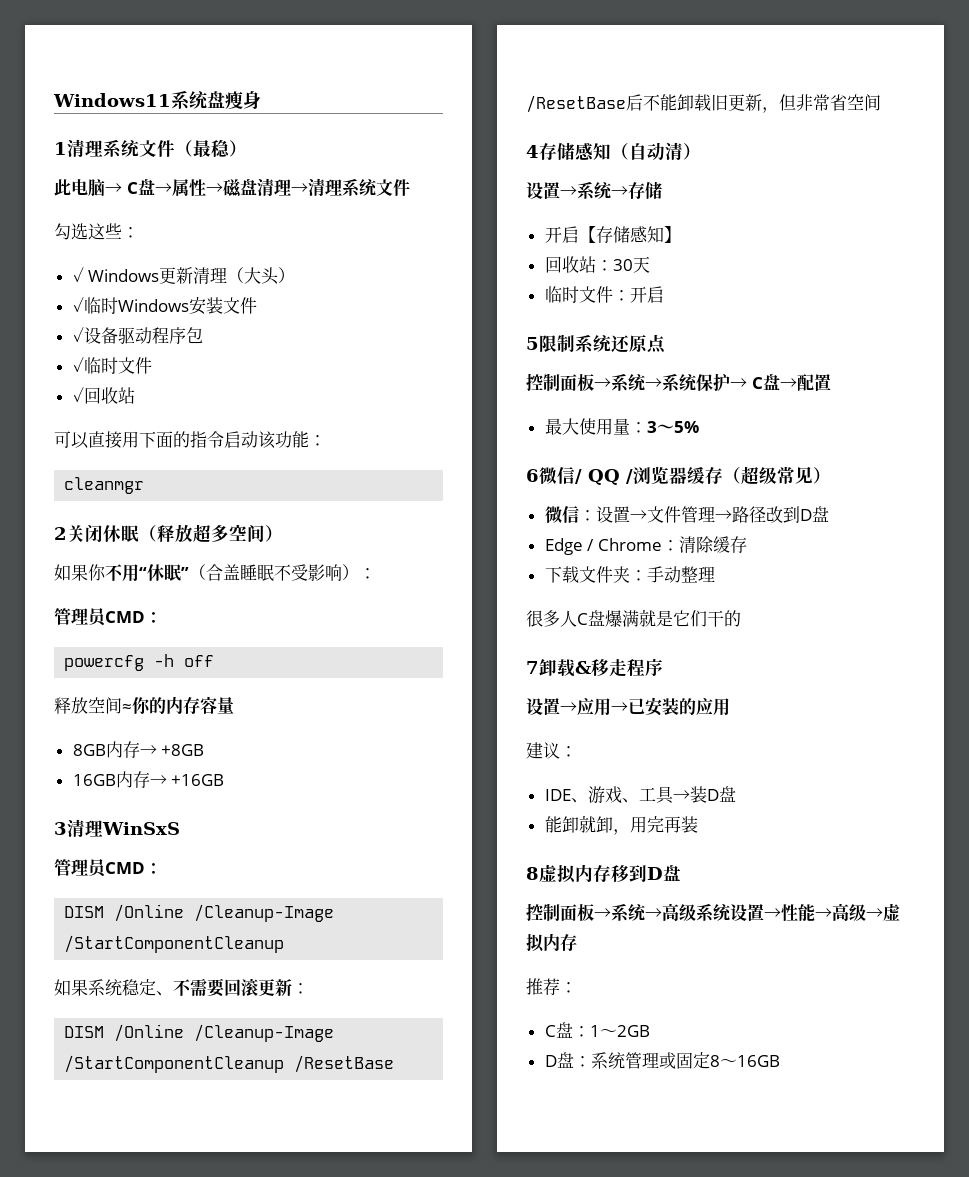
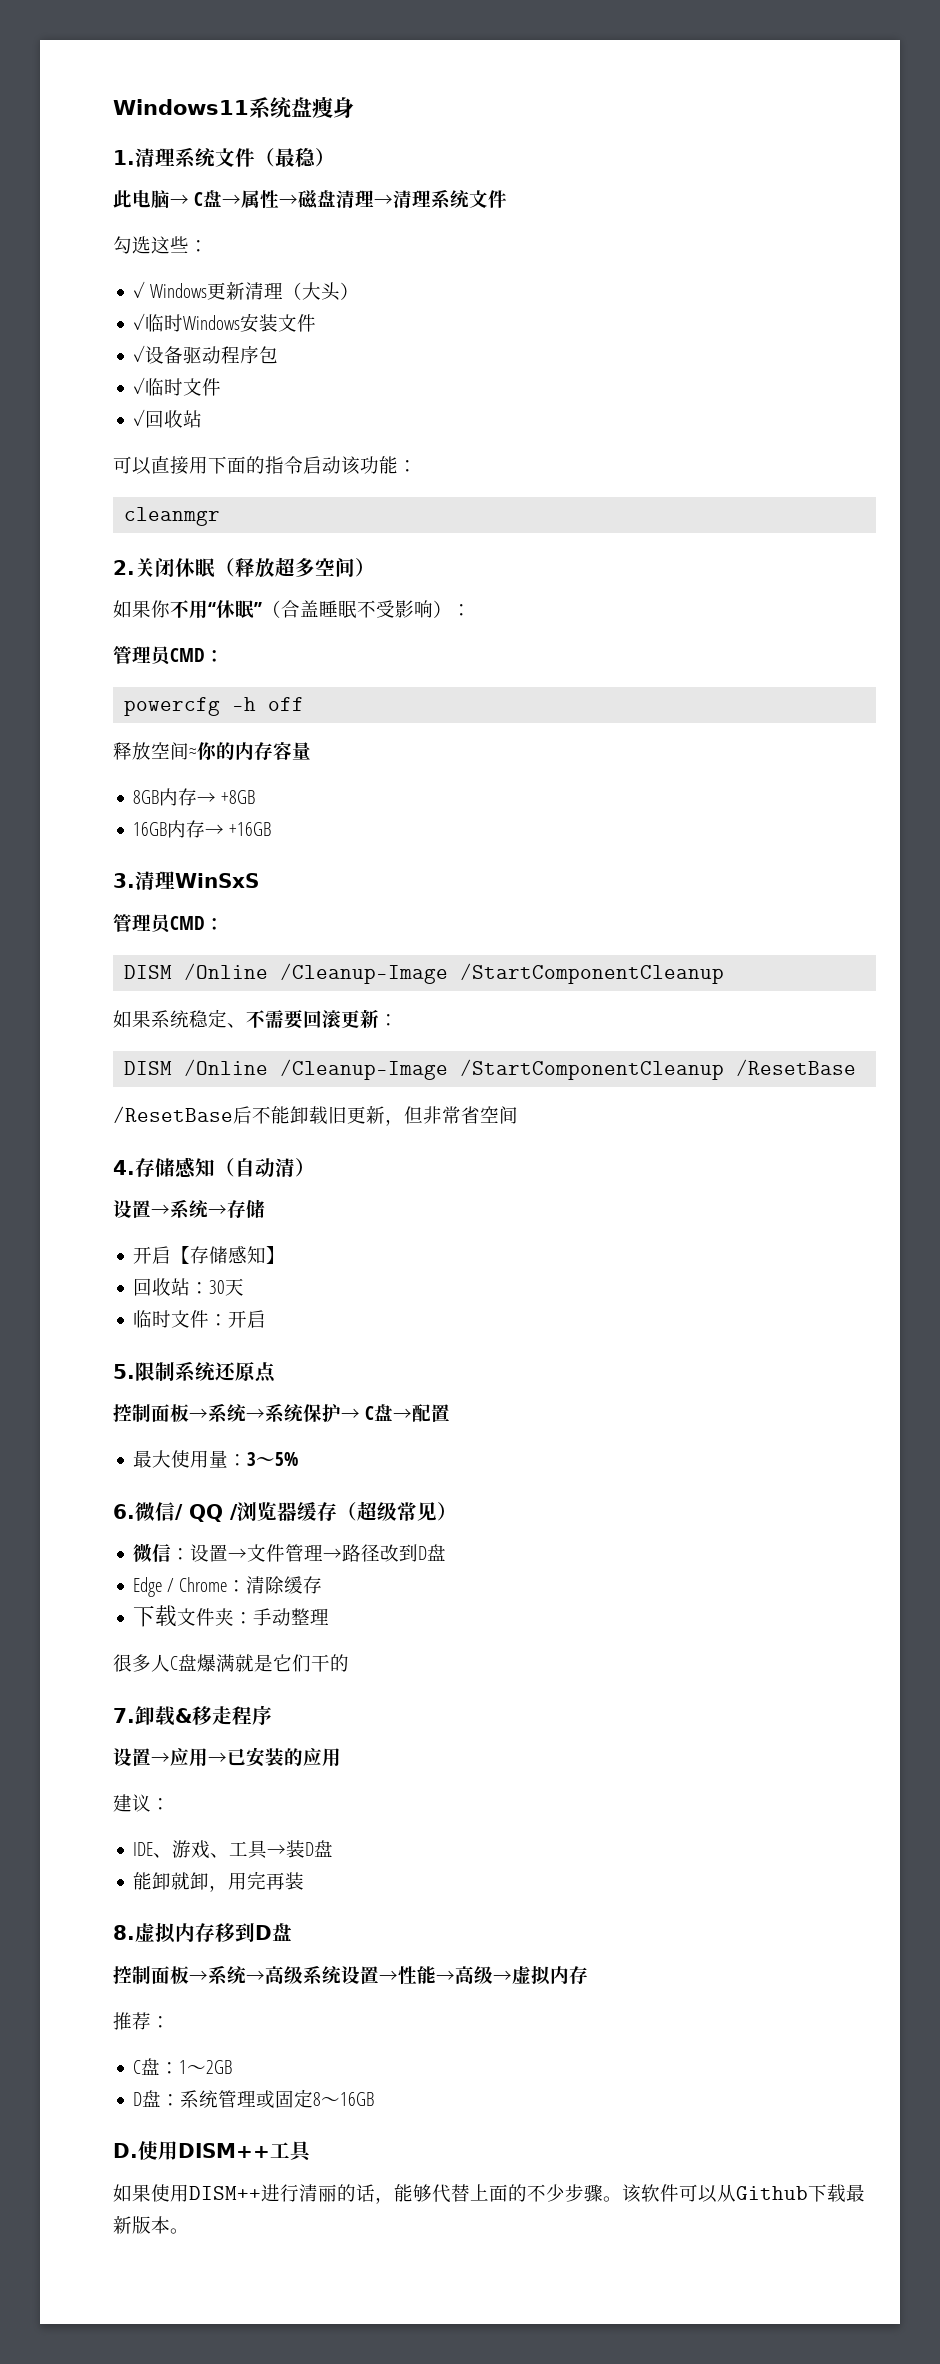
- 1清理系统文件（最稳）
+ 1.清理系统文件（最稳）
- 2关闭休眠（释放超多空间）
+ 2.关闭休眠（释放超多空间）
- 3清理WinSxS
+ 3.清理WinSxS
- 4存储感知（自动清）
+ 4.存储感知（自动清）
- 5限制系统还原点
+ 5.限制系统还原点
- 6微信/ QQ /浏览器缓存（超级常见）
+ 6.微信/ QQ /浏览器缓存（超级常见）
- 7卸载&移走程序
+ 7.卸载&移走程序
- 8虚拟内存移到D盘
+ 8.虚拟内存移到D盘
+ D.使用DISM++工具
+ 如果使用DISM++进行清丽的话，能够代替上面的不少步骤。该软件可以从Github下载最新版本。

